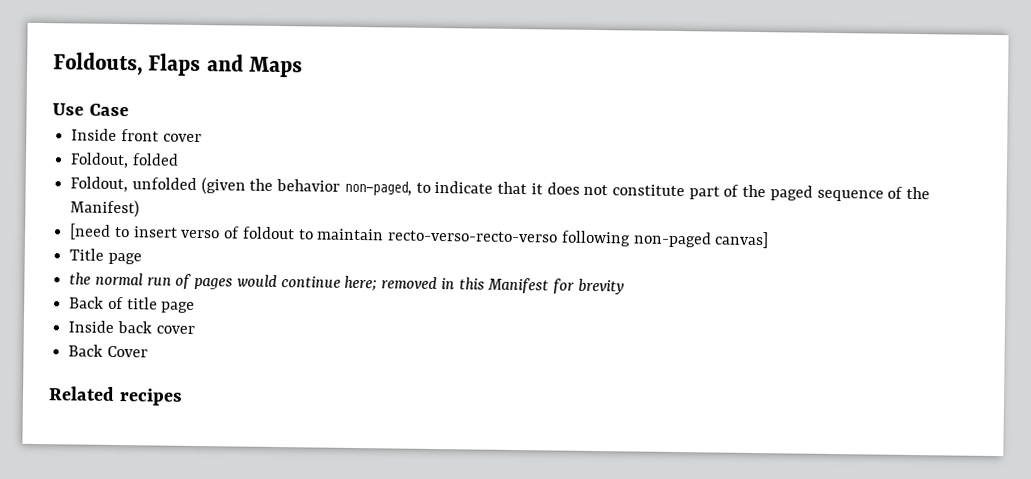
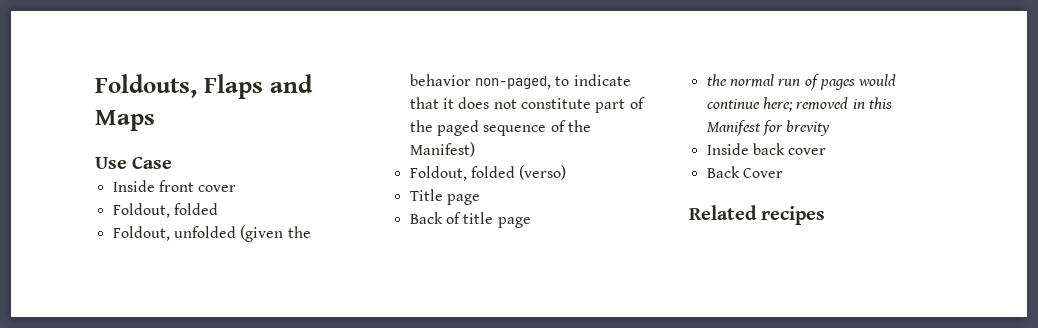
- [need to insert verso of foldout to maintain recto-verso-recto-verso following non-paged canvas]
+ Foldout, folded (verso)
  Title page
+ Back of title page
- Back of title page

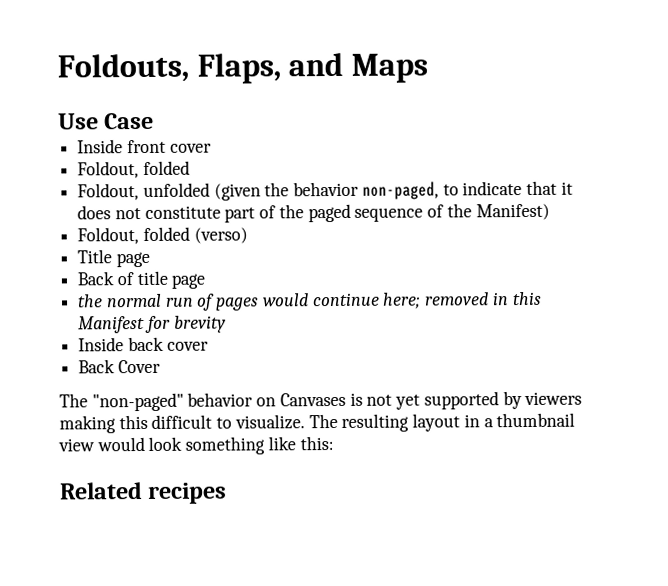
- Foldouts, Flaps and Maps
+ Foldouts, Flaps, and Maps
+ The "non-paged" behavior on Canvases is not yet supported by viewers making this difficult to visualize. The resulting layout in a thumbnail view would look something like this:

